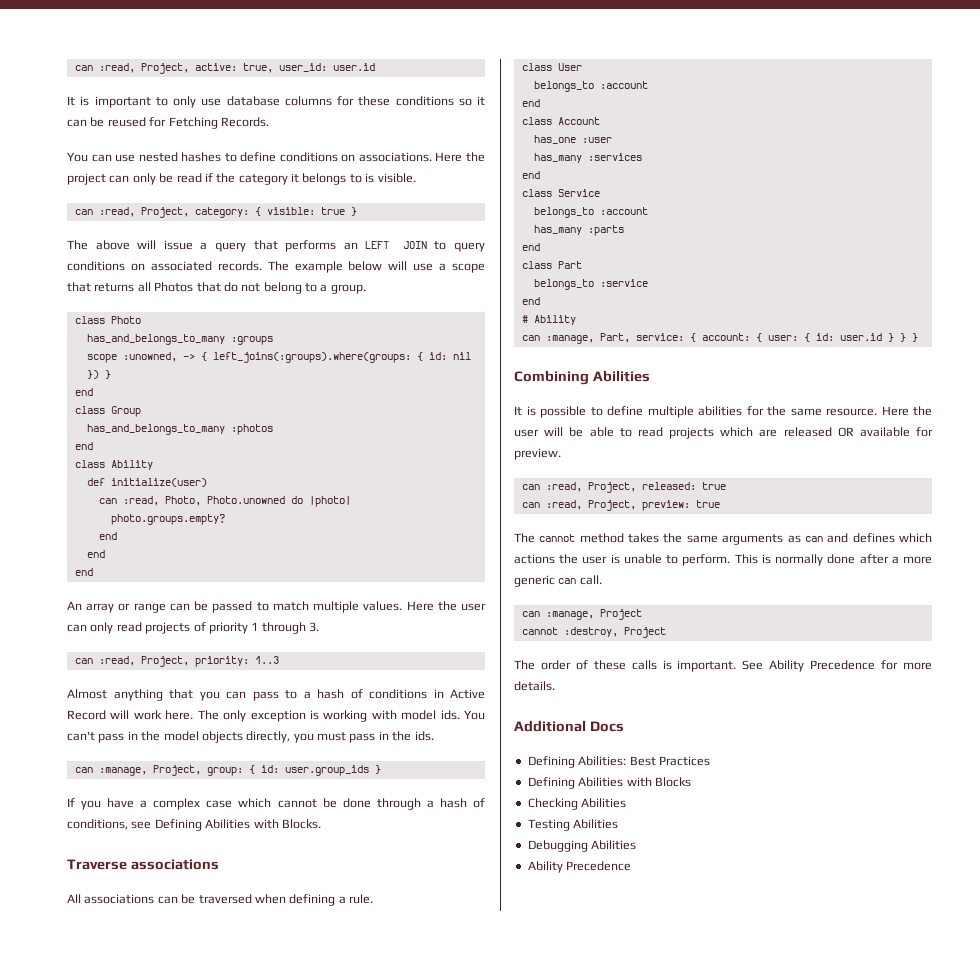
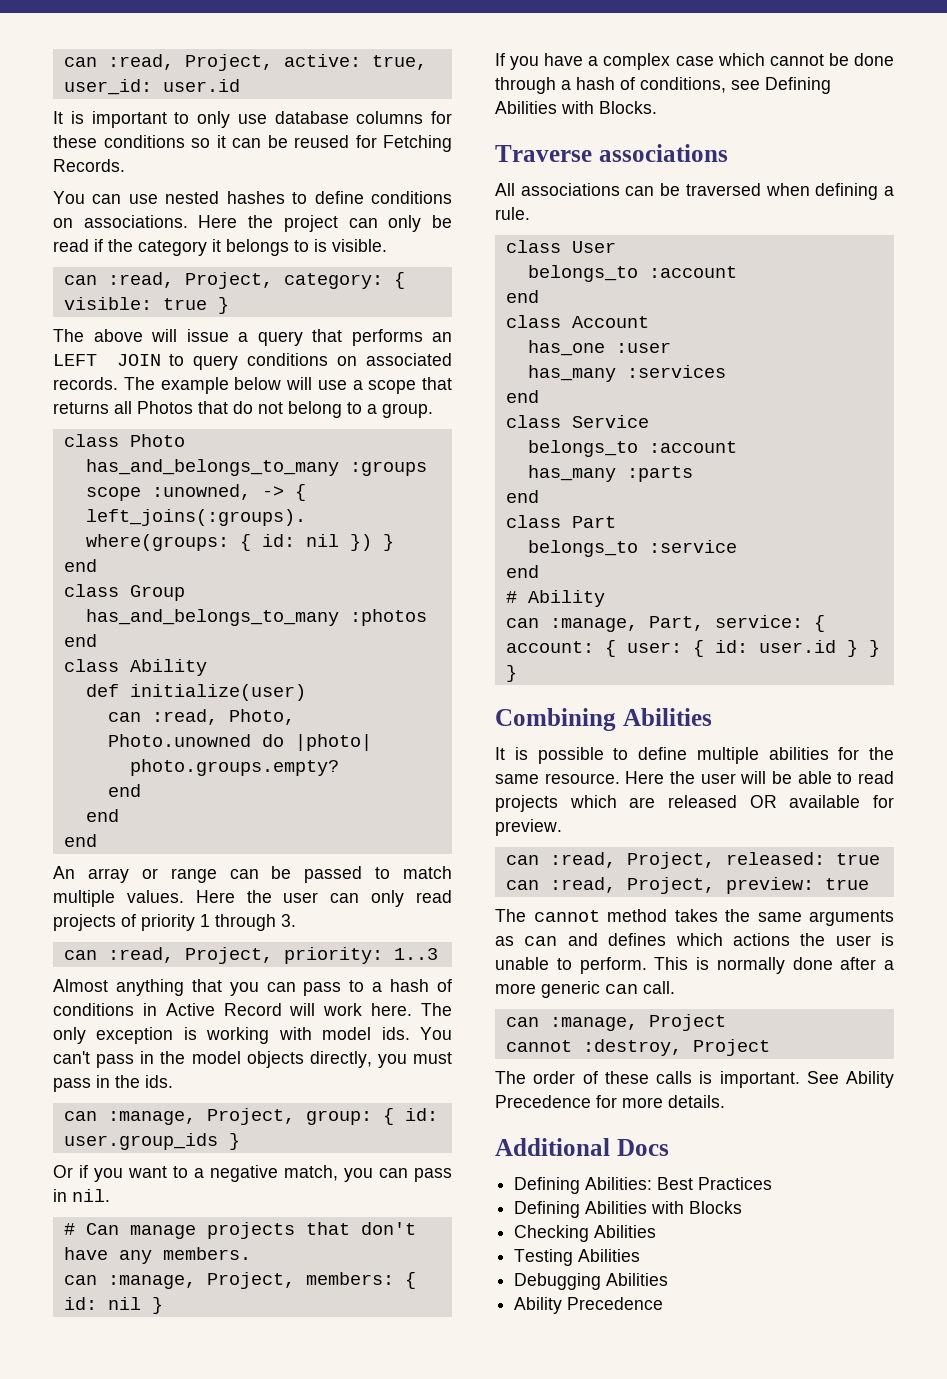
+ Or if you want to a negative match, you can pass in nil.
+ # Can manage projects that don't have any members.
+ can :manage, Project, members: { id: nil }

